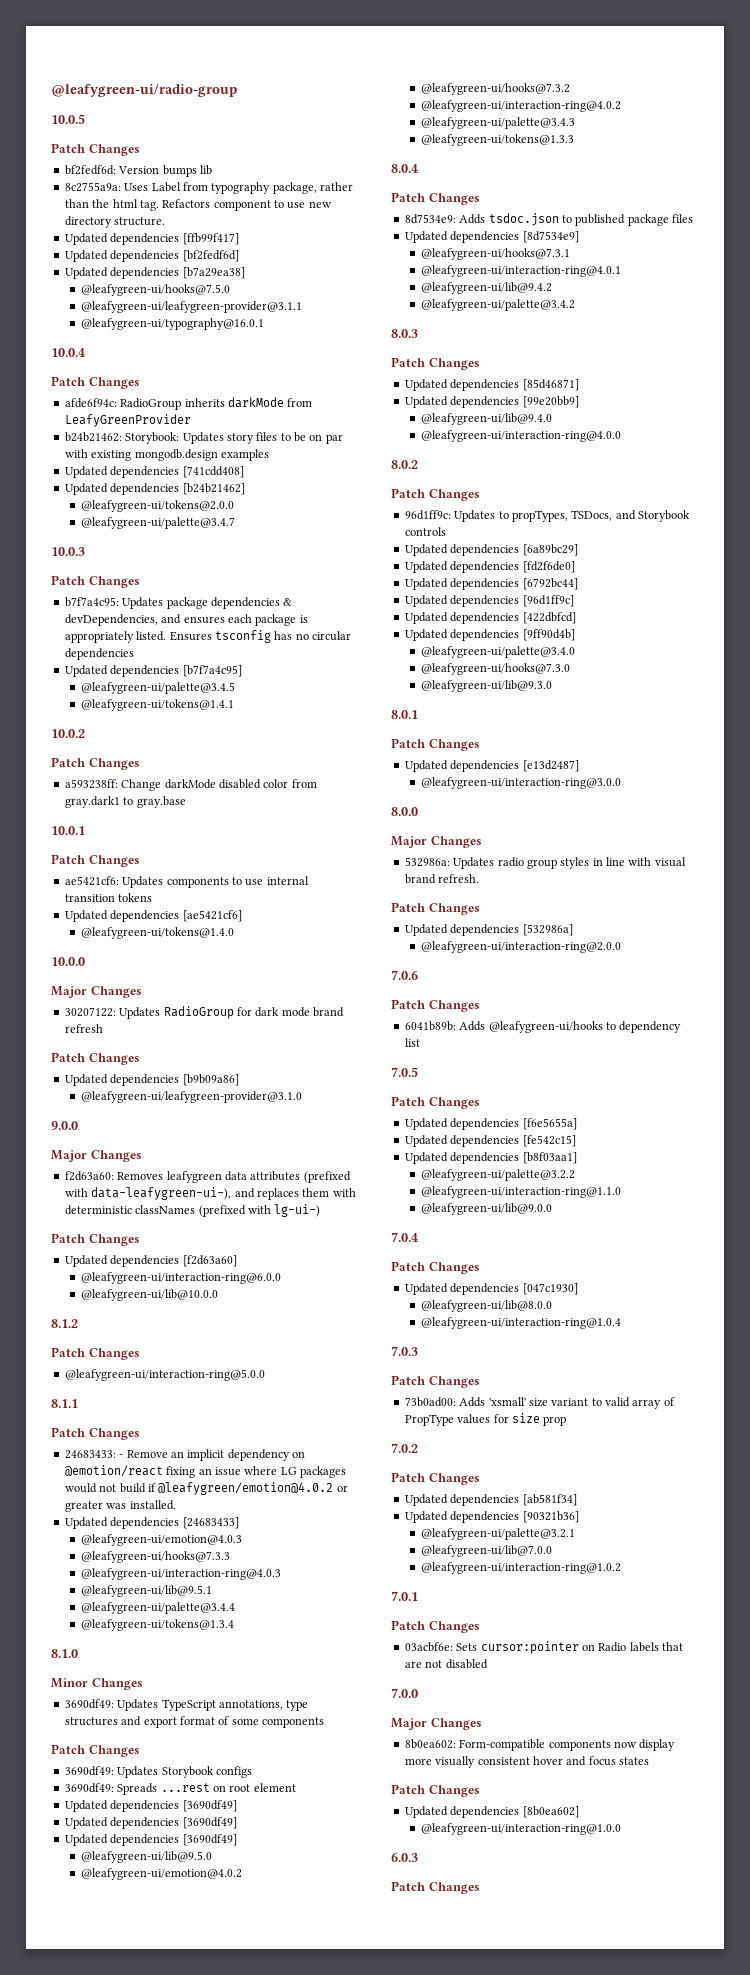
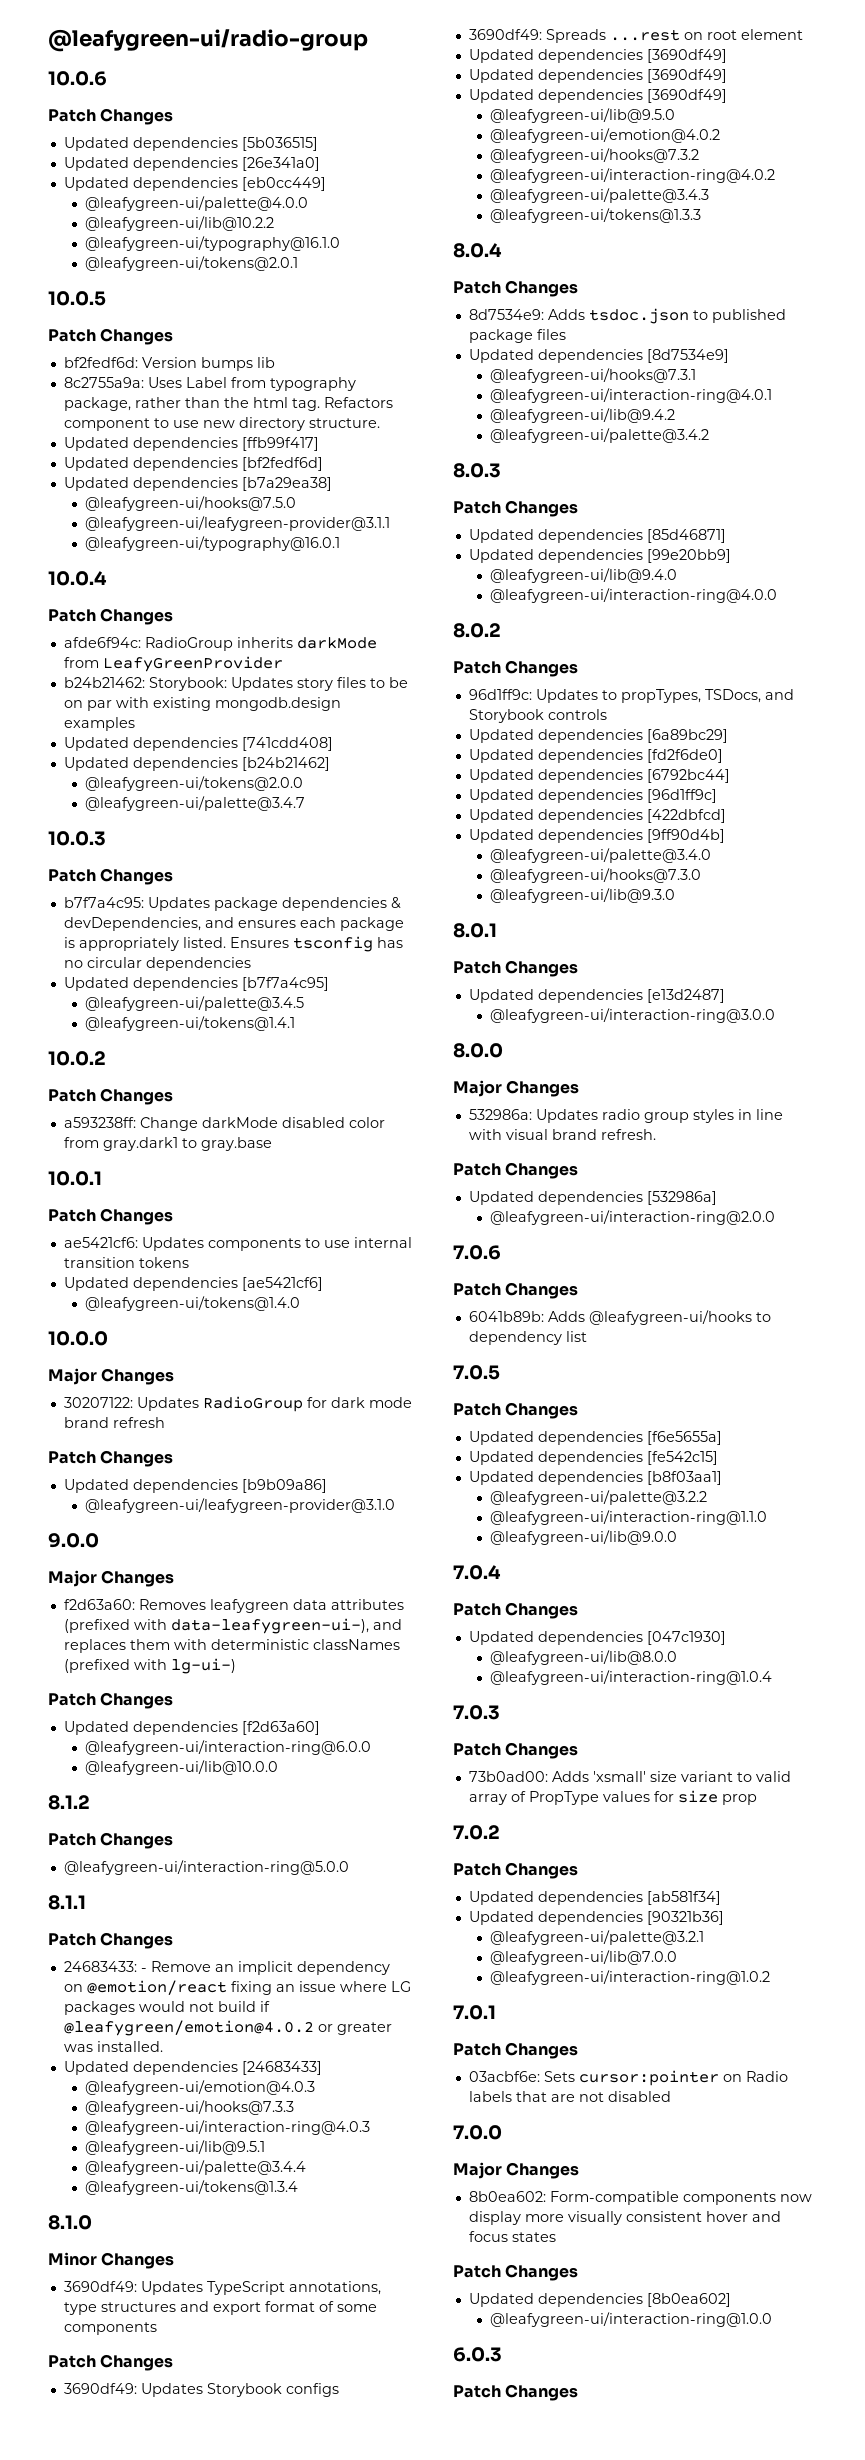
+ 10.0.6
+ Patch Changes
+ Updated dependencies [5b036515]
+ Updated dependencies [26e341a0]
+ Updated dependencies [eb0cc449]
+ @leafygreen-ui/palette@4.0.0
+ @leafygreen-ui/lib@10.2.2
+ @leafygreen-ui/typography@16.1.0
+ @leafygreen-ui/tokens@2.0.1

